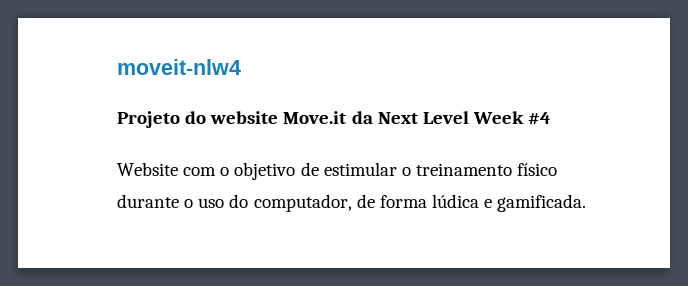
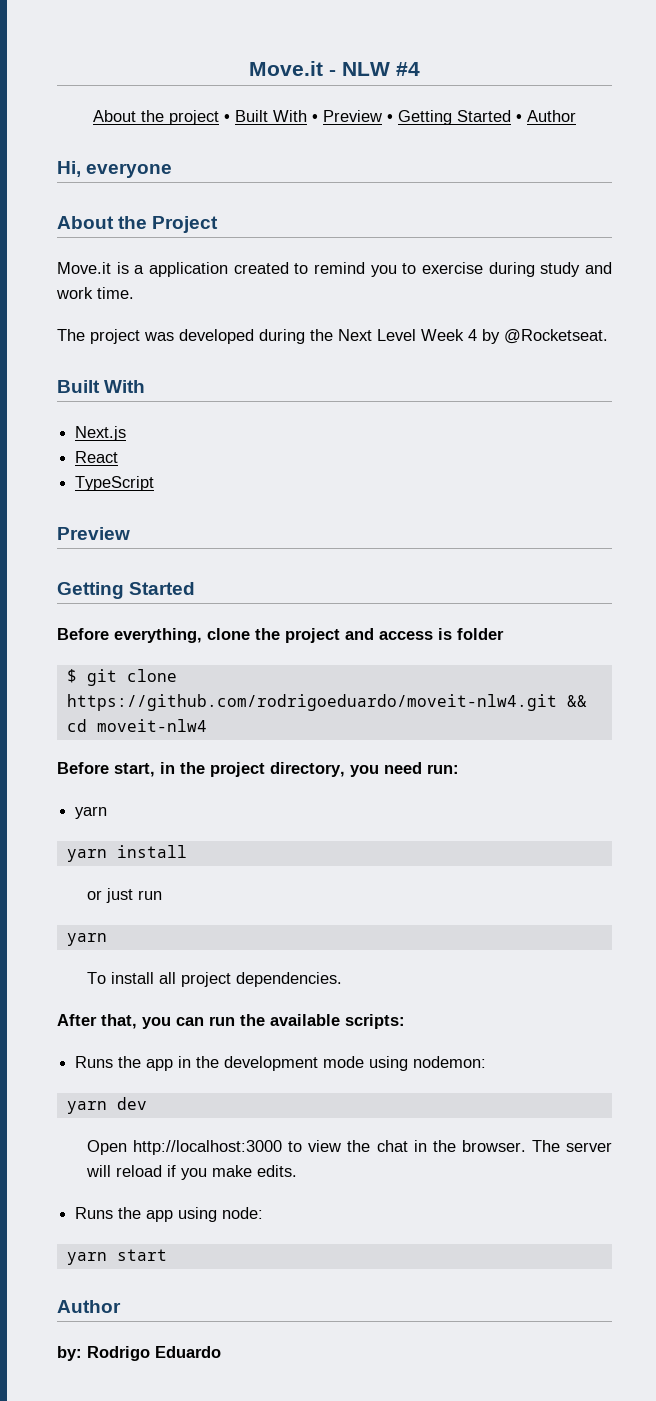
- moveit-nlw4
- Projeto do website Move.it da Next Level Week #4
- Website com o objetivo de estimular o treinamento físico durante o uso do computador, de forma lúdica e gamificada.
+ Move.it - NLW #4
+ About the project • Built With • Preview • Getting Started • Author
+ Hi, everyone
+ About the Project
+ Move.it is a application created to remind you to exercise during study and work time.
+ The project was developed during the Next Level Week 4 by @Rocketseat.
+ Built With
+ Next.js
+ React
+ TypeScript
+ Preview
+ Getting Started
+ Before everything, clone the project and access is folder
+ $ git clone https://github.com/rodrigoeduardo/moveit-nlw4.git && cd moveit-nlw4
+ Before start, in the project directory, you need run:
+ yarn
+ yarn install
+ or just run
+ yarn
+ To install all project dependencies.
+ After that, you can run the available scripts:
+ Runs the app in the development mode using nodemon:
+ yarn dev
+ Open http://localhost:3000 to view the chat in the browser. The server will reload if you make edits.
+ Runs the app using node:
+ yarn start
+ Author
+ by: Rodrigo Eduardo

